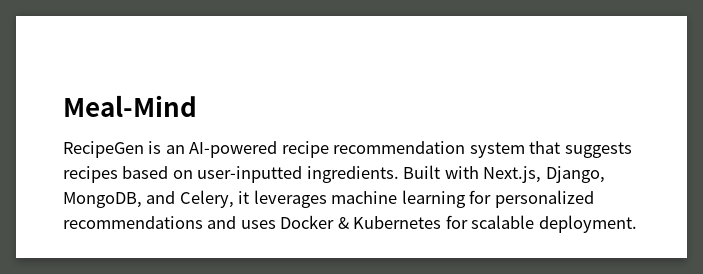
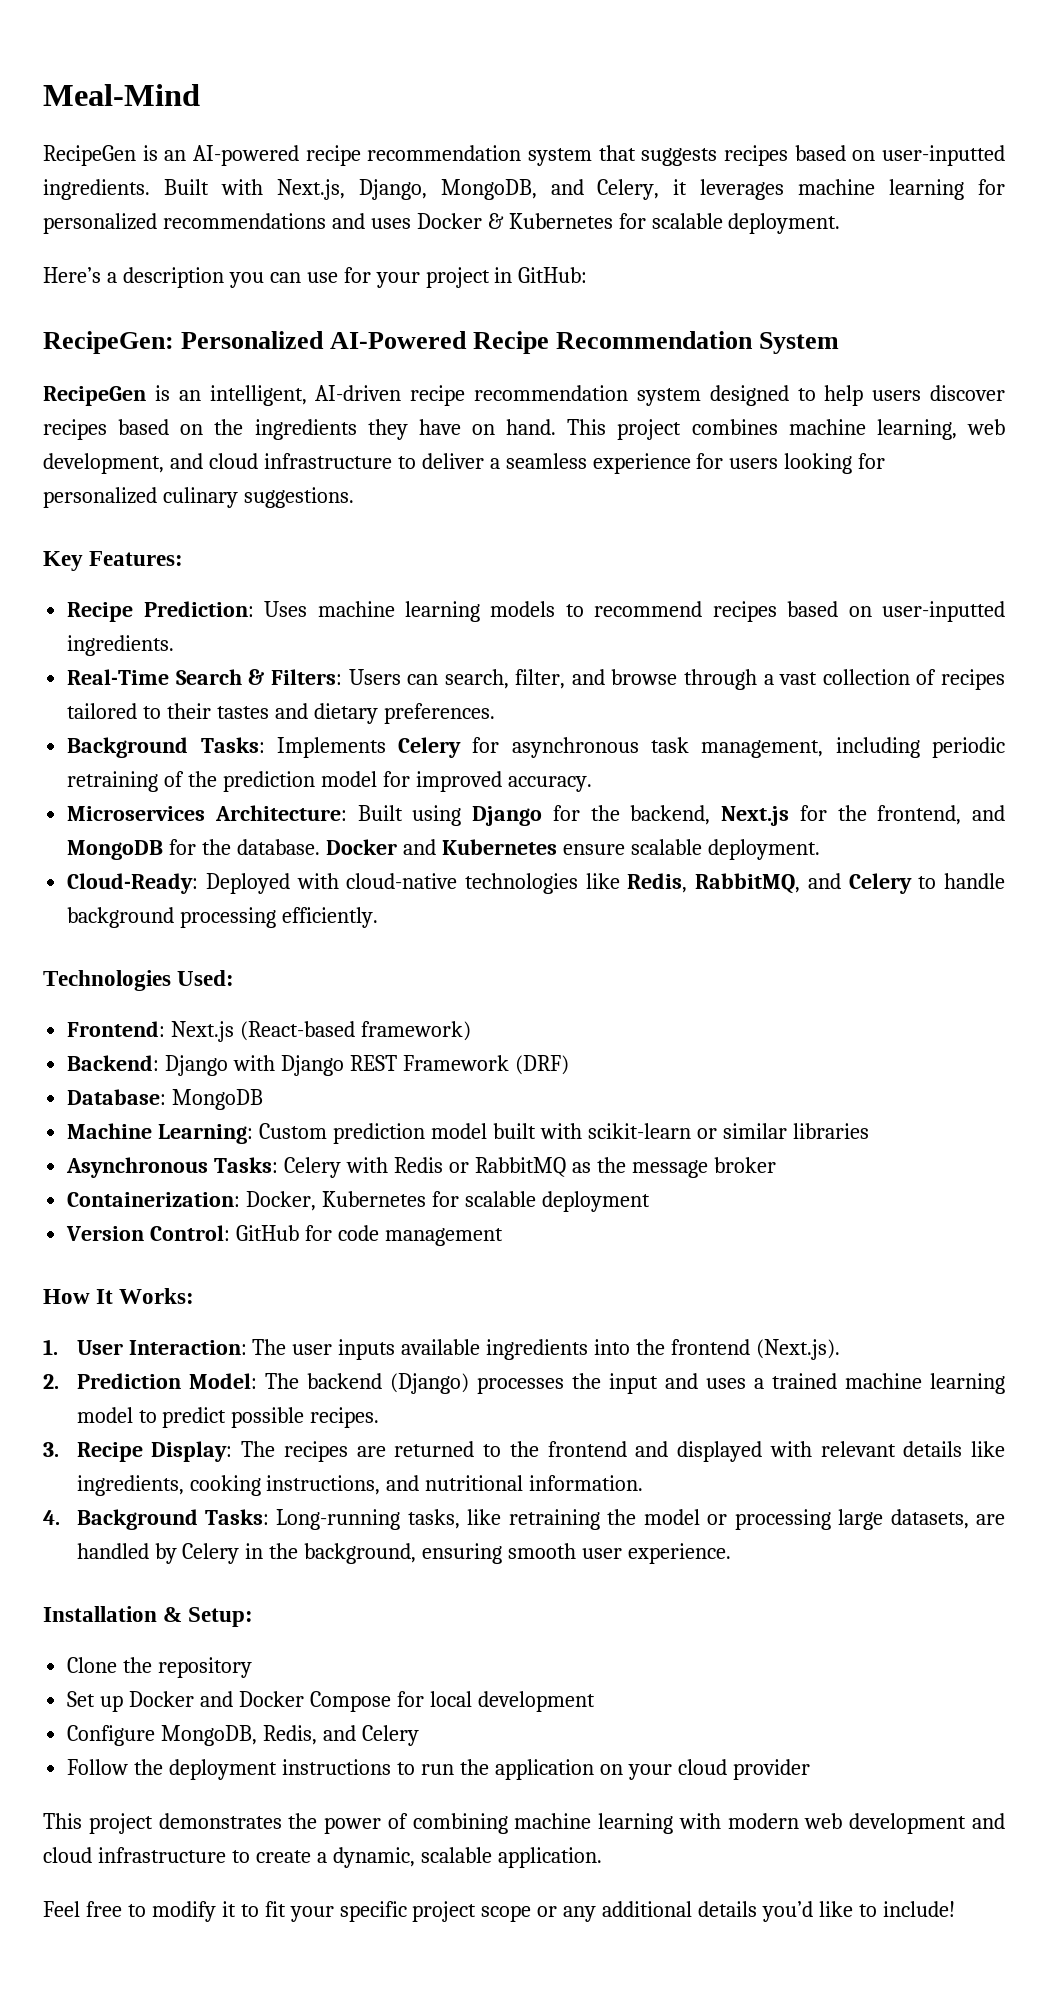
+ Here’s a description you can use for your project in GitHub:
+ RecipeGen: Personalized AI-Powered Recipe Recommendation System
+ RecipeGen is an intelligent, AI-driven recipe recommendation system designed to help users discover recipes based on the ingredients they have on hand. This project combines machine learning, web development, and cloud infrastructure to deliver a seamless experience for users looking for personalized culinary suggestions.
+ Key Features:
+ Recipe Prediction: Uses machine learning models to recommend recipes based on user-inputted ingredients.
+ Real-Time Search & Filters: Users can search, filter, and browse through a vast collection of recipes tailored to their tastes and dietary preferences.
+ Background Tasks: Implements Celery for asynchronous task management, including periodic retraining of the prediction model for improved accuracy.
+ Microservices Architecture: Built using Django for the backend, Next.js for the frontend, and MongoDB for the database. Docker and Kubernetes ensure scalable deployment.
+ Cloud-Ready: Deployed with cloud-native technologies like Redis, RabbitMQ, and Celery to handle background processing efficiently.
+ Technologies Used:
+ Frontend: Next.js (React-based framework)
+ Backend: Django with Django REST Framework (DRF)
+ Database: MongoDB
+ Machine Learning: Custom prediction model built with scikit-learn or similar libraries
+ Asynchronous Tasks: Celery with Redis or RabbitMQ as the message broker
+ Containerization: Docker, Kubernetes for scalable deployment
+ Version Control: GitHub for code management
+ How It Works:
+ 1. User Interaction: The user inputs available ingredients into the frontend (Next.js).
+ 2. Prediction Model: The backend (Django) processes the input and uses a trained machine learning model to predict possible recipes.
+ 3. Recipe Display: The recipes are returned to the frontend and displayed with relevant details like ingredients, cooking instructions, and nutritional information.
+ 4. Background Tasks: Long-running tasks, like retraining the model or processing large datasets, are handled by Celery in the background, ensuring smooth user experience.
+ Installation & Setup:
+ Clone the repository
+ Set up Docker and Docker Compose for local development
+ Configure MongoDB, Redis, and Celery
+ Follow the deployment instructions to run the application on your cloud provider
+ This project demonstrates the power of combining machine learning with modern web development and cloud infrastructure to create a dynamic, scalable application.
+ Feel free to modify it to fit your specific project scope or any additional details you’d like to include!

